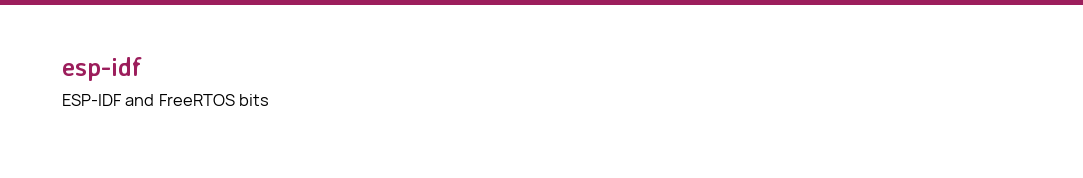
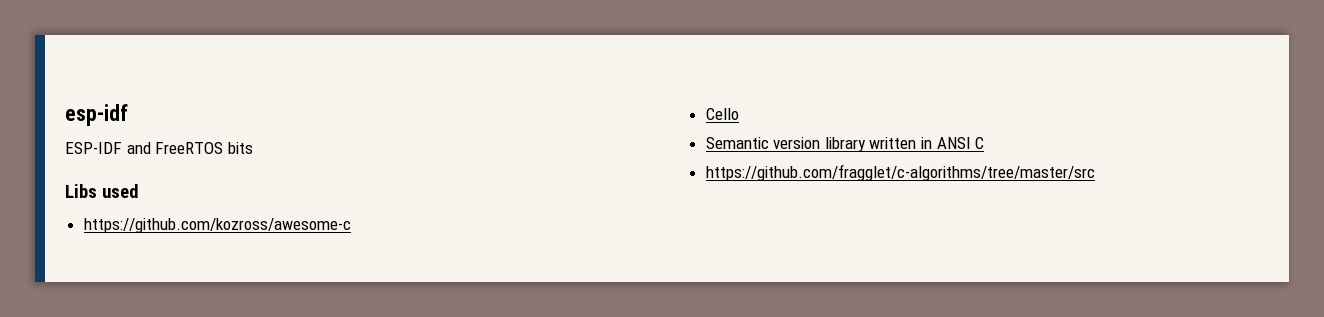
+ Libs used
+ https://github.com/kozross/awesome-c
+ Cello
+ Semantic version library written in ANSI C
+ https://github.com/fragglet/c-algorithms/tree/master/src

